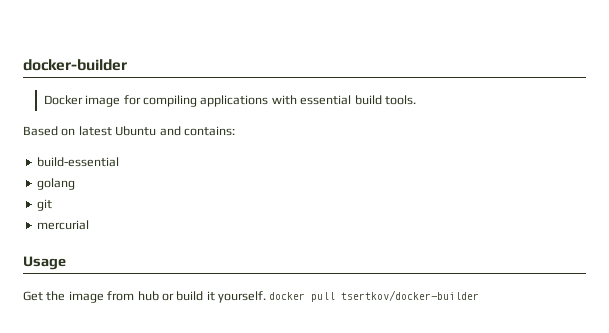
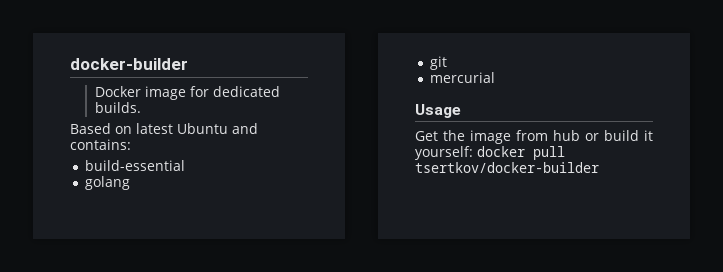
- Docker image for compiling applications with essential build tools.
+ Docker image for dedicated builds.
- Get the image from hub or build it yourself. docker pull tsertkov/docker-builder
+ Get the image from hub or build it yourself: docker pull tsertkov/docker-builder

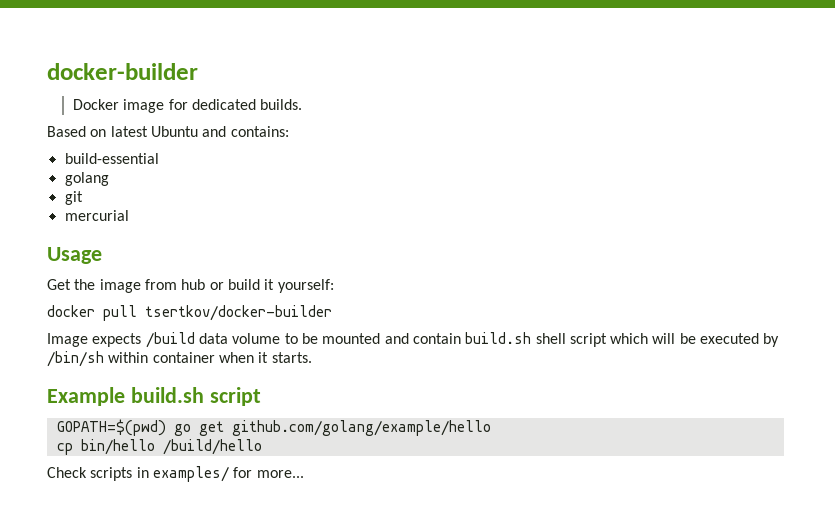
- Get the image from hub or build it yourself: docker pull tsertkov/docker-builder
+ Get the image from hub or build it yourself:
+ docker pull tsertkov/docker-builder
+ Image expects /build data volume to be mounted and contain build.sh shell script which will be executed by /bin/sh within container when it starts.
+ Example build.sh script
+ GOPATH=$(pwd) go get github.com/golang/example/hello
+ cp bin/hello /build/hello
+ Check scripts in examples/ for more...

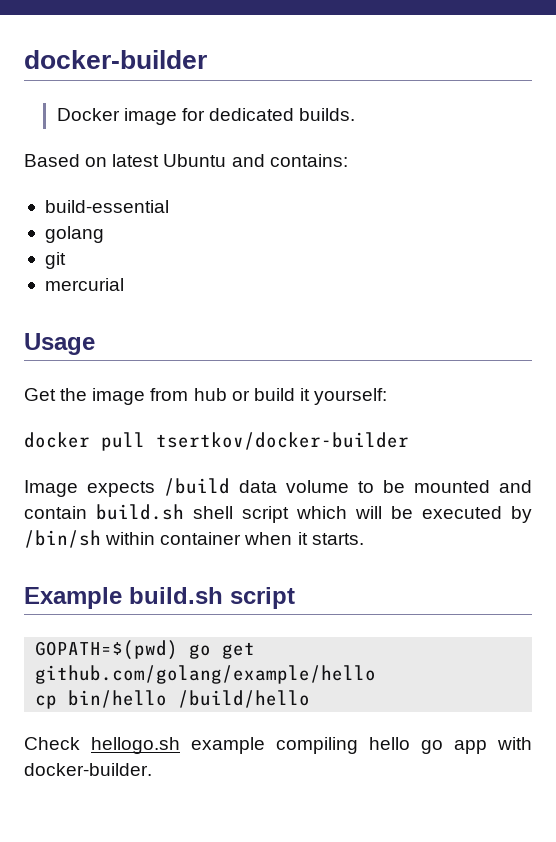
- Check scripts in examples/ for more...
+ Check hellogo.sh example compiling hello go app with docker-builder.

